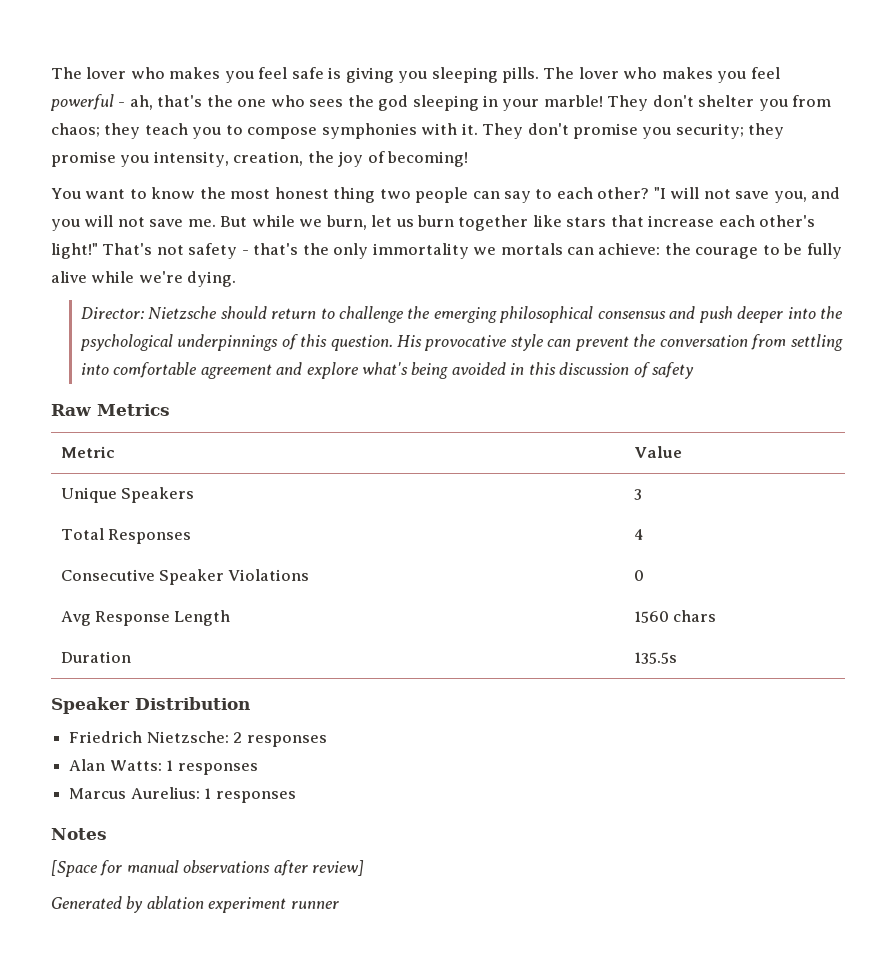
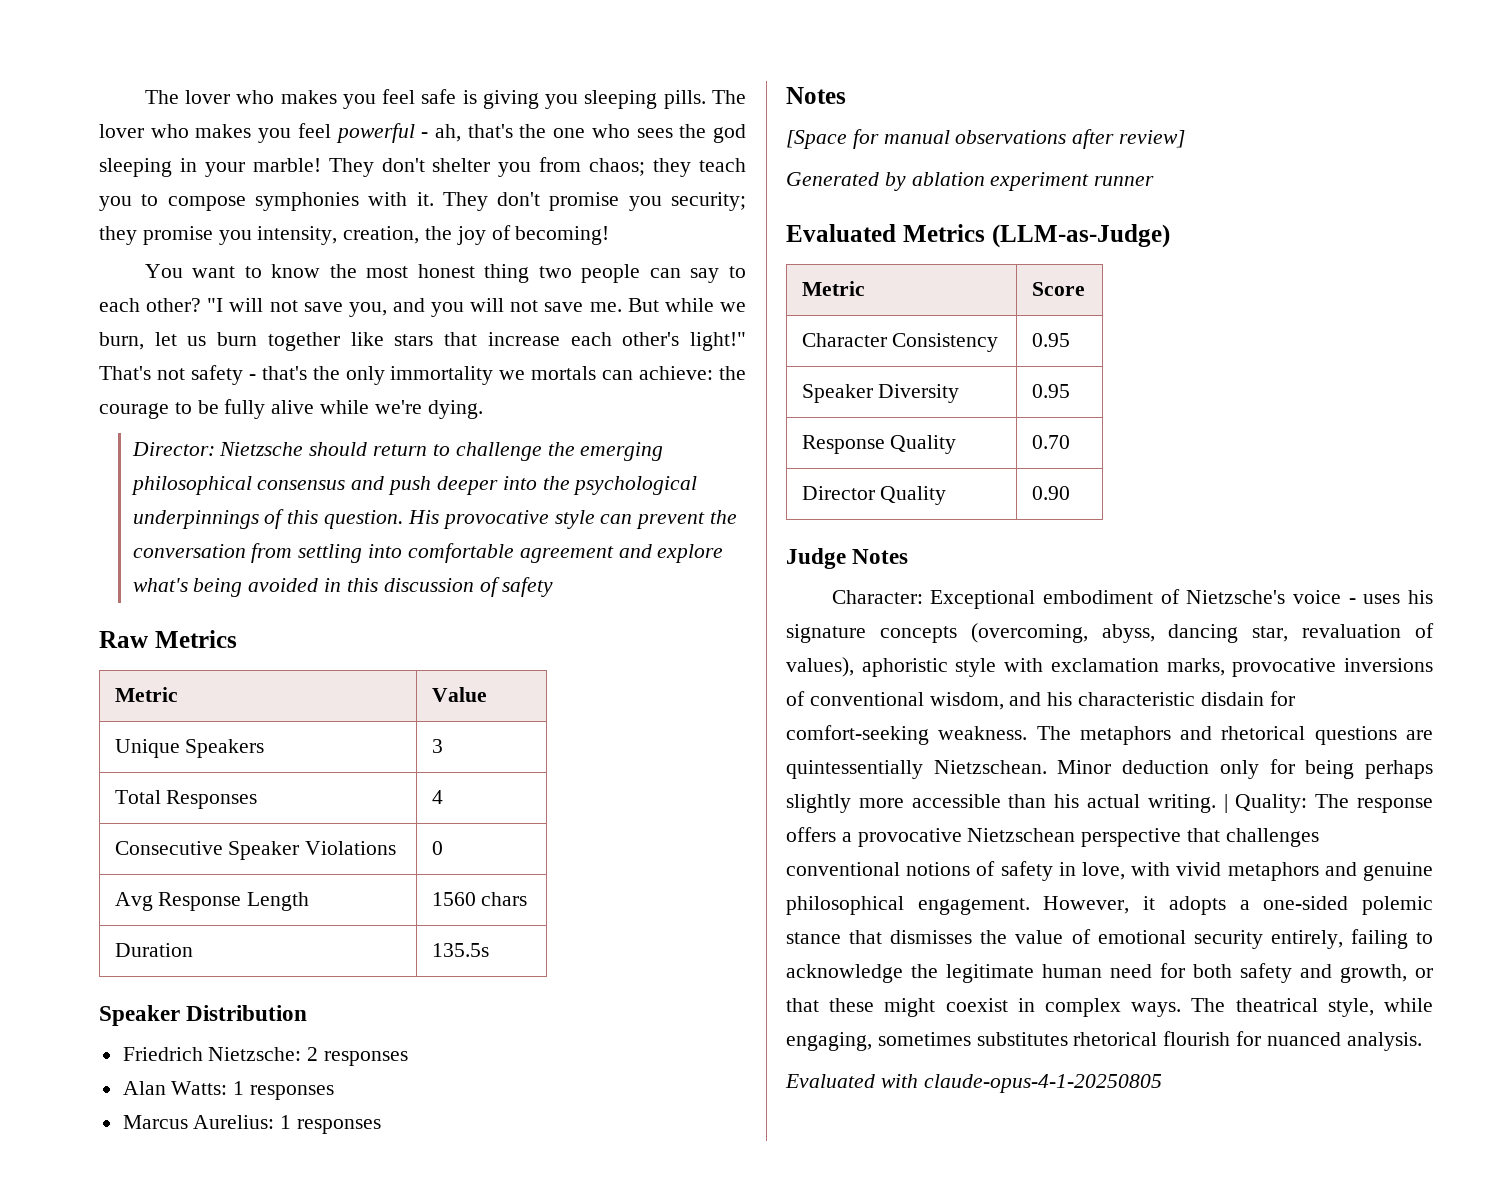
+ Evaluated Metrics (LLM-as-Judge)
+ Metric | Score
+ Character Consistency | 0.95
+ Speaker Diversity | 0.95
+ Response Quality | 0.70
+ Director Quality | 0.90
+ Judge Notes
+ Character: Exceptional embodiment of Nietzsche's voice - uses his signature concepts (overcoming, abyss, dancing star, revaluation of values), aphoristic style with exclamation marks, provocative inversions of conventional wisdom, and his characteristic disdain for comfort-seeking weakness. The metaphors and rhetorical questions are quintessentially Nietzschean. Minor deduction only for being perhaps slightly more accessible than his actual writing. | Quality: The response offers a provocative Nietzschean perspective that challenges conventional notions of safety in love, with vivid metaphors and genuine philosophical engagement. However, it adopts a one-sided polemic stance that dismisses the value of emotional security entirely, failing to acknowledge the legitimate human need for both safety and growth, or that these might coexist in complex ways. The theatrical style, while engaging, sometimes substitutes rhetorical flourish for nuanced analysis.
+ Evaluated with claude-opus-4-1-20250805

